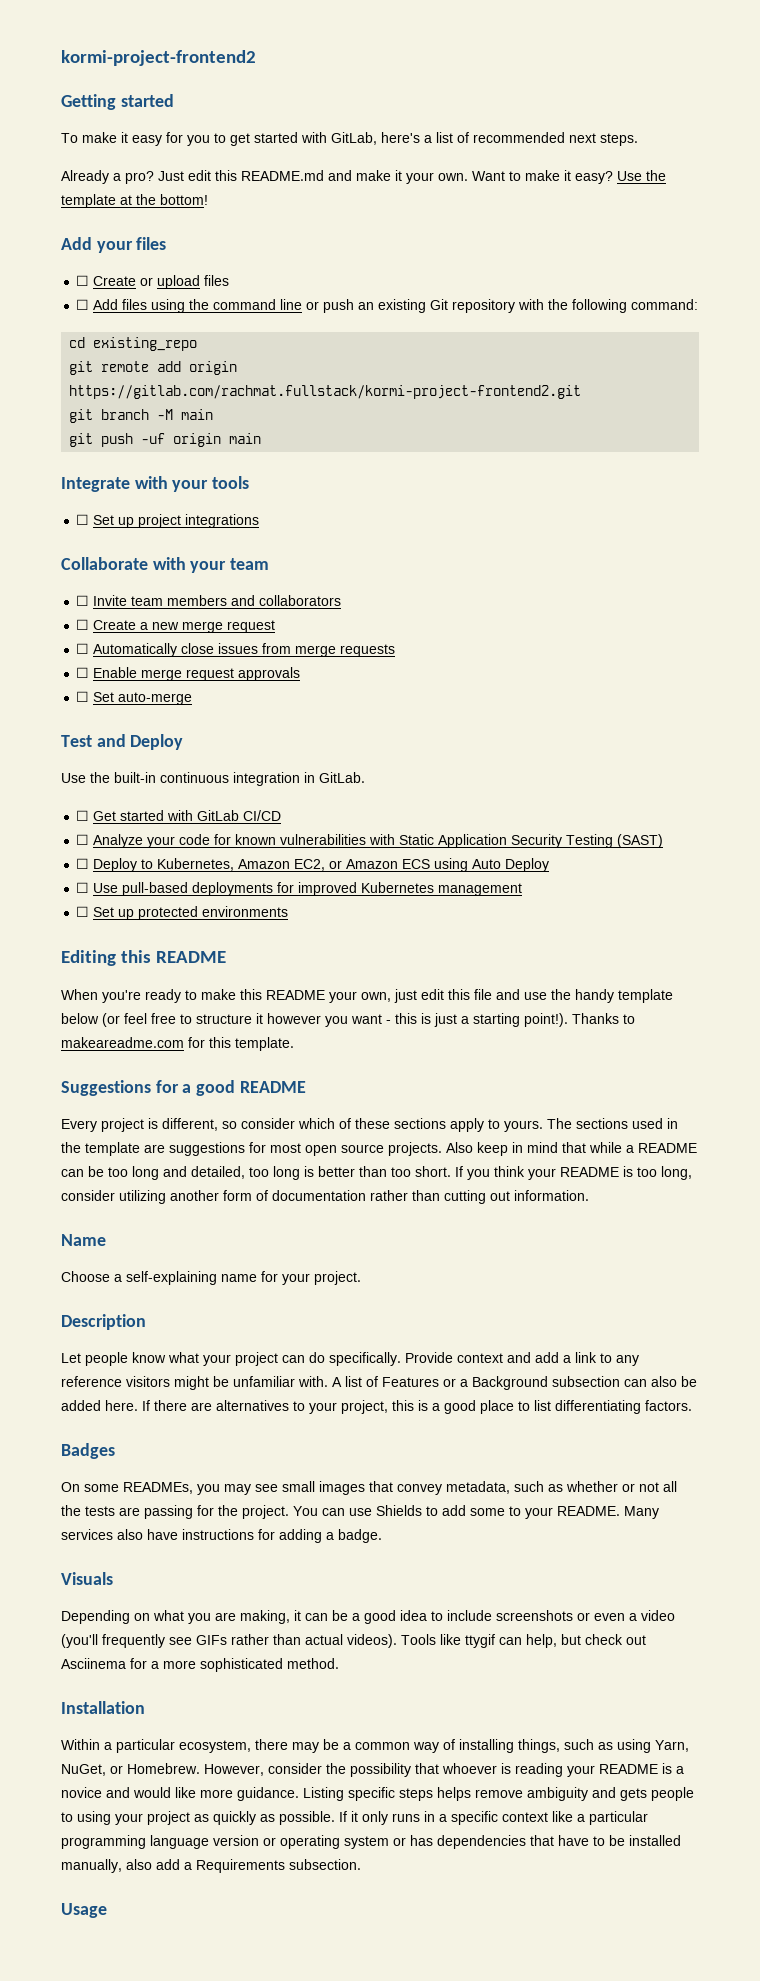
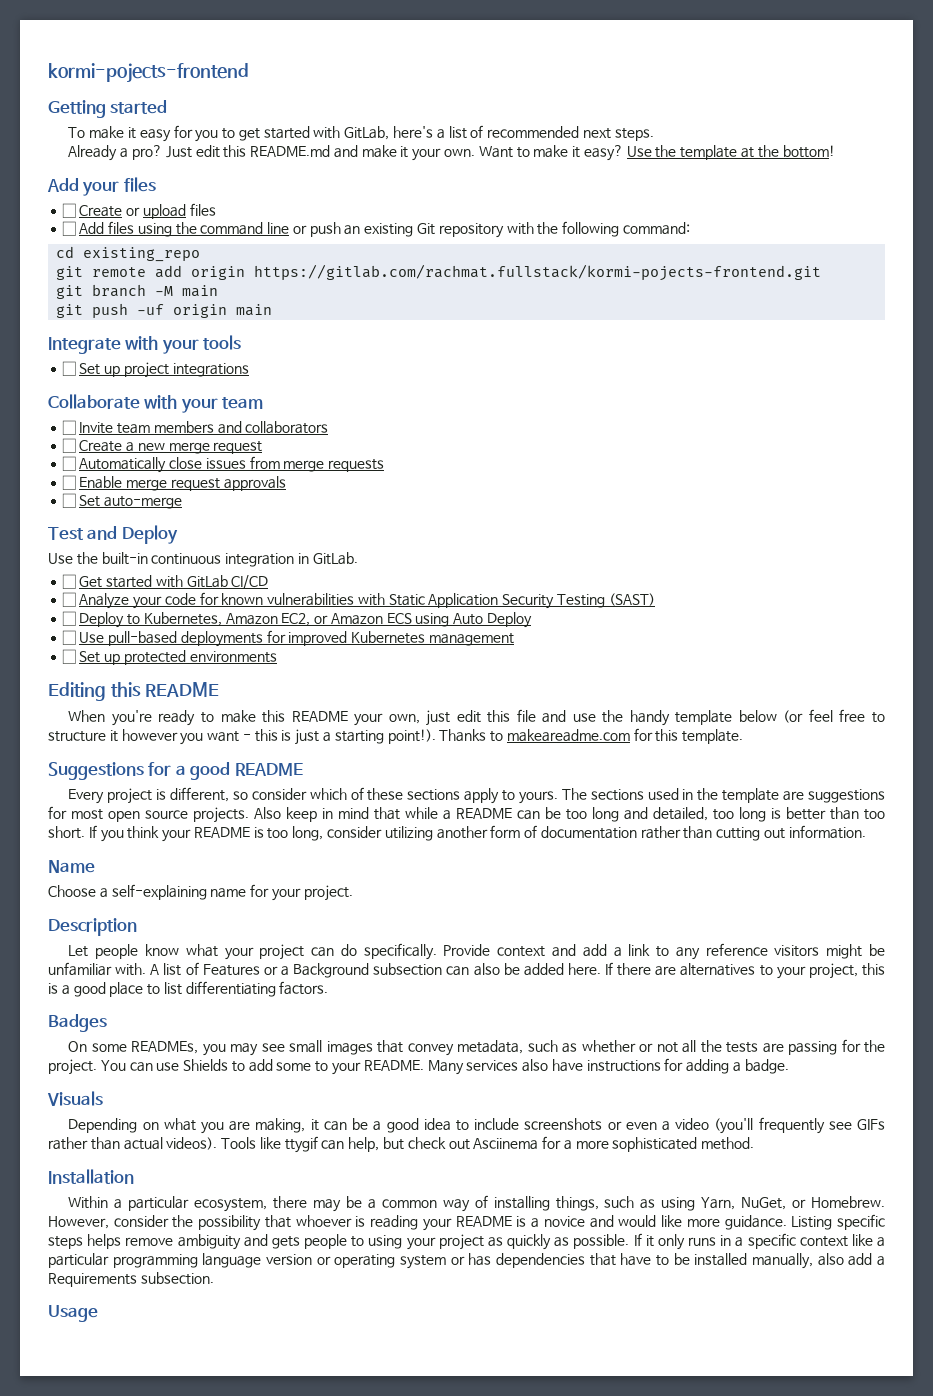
- kormi-project-frontend2
+ kormi-pojects-frontend
- git remote add origin https://gitlab.com/rachmat.fullstack/kormi-project-frontend2.git
+ git remote add origin https://gitlab.com/rachmat.fullstack/kormi-pojects-frontend.git

